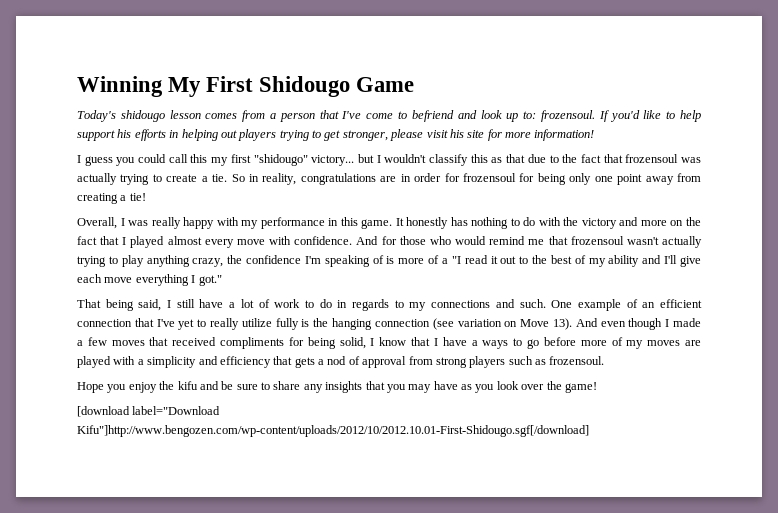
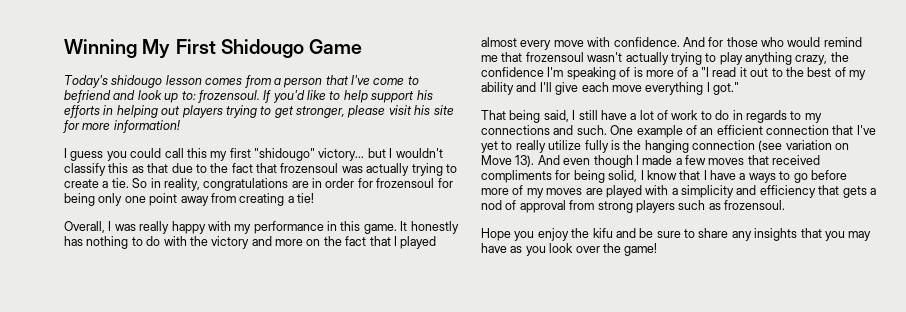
- [download label="Download Kifu"]http://www.bengozen.com/wp-content/uploads/2012/10/2012.10.01-First-Shidougo.sgf[/download]

